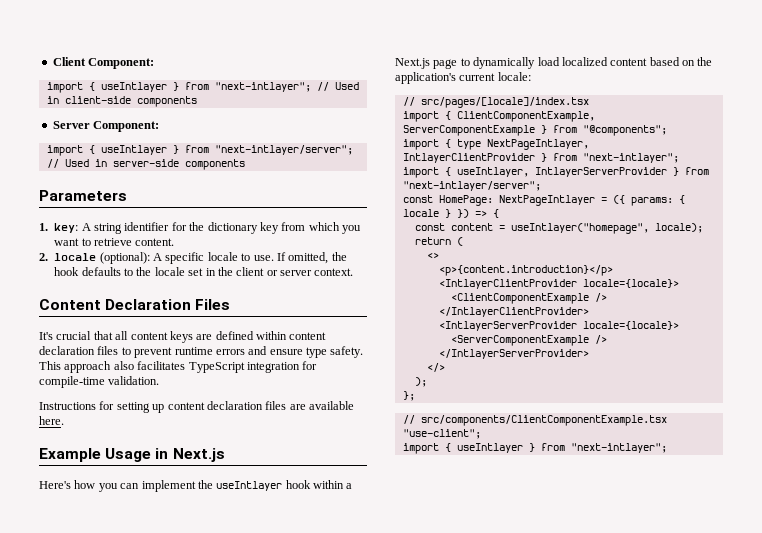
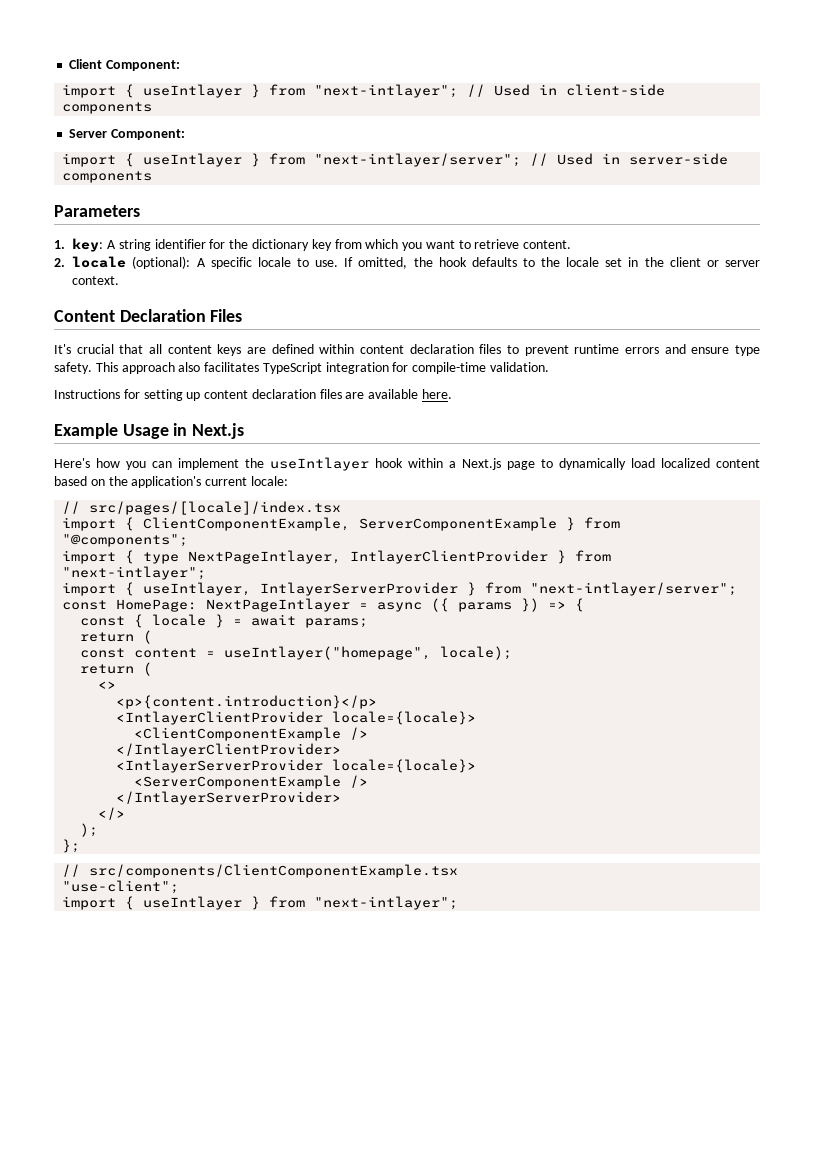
- const HomePage: NextPageIntlayer = ({ params: { locale } }) => {
+ const HomePage: NextPageIntlayer = async ({ params }) => {
+ const { locale } = await params;
+ return (

